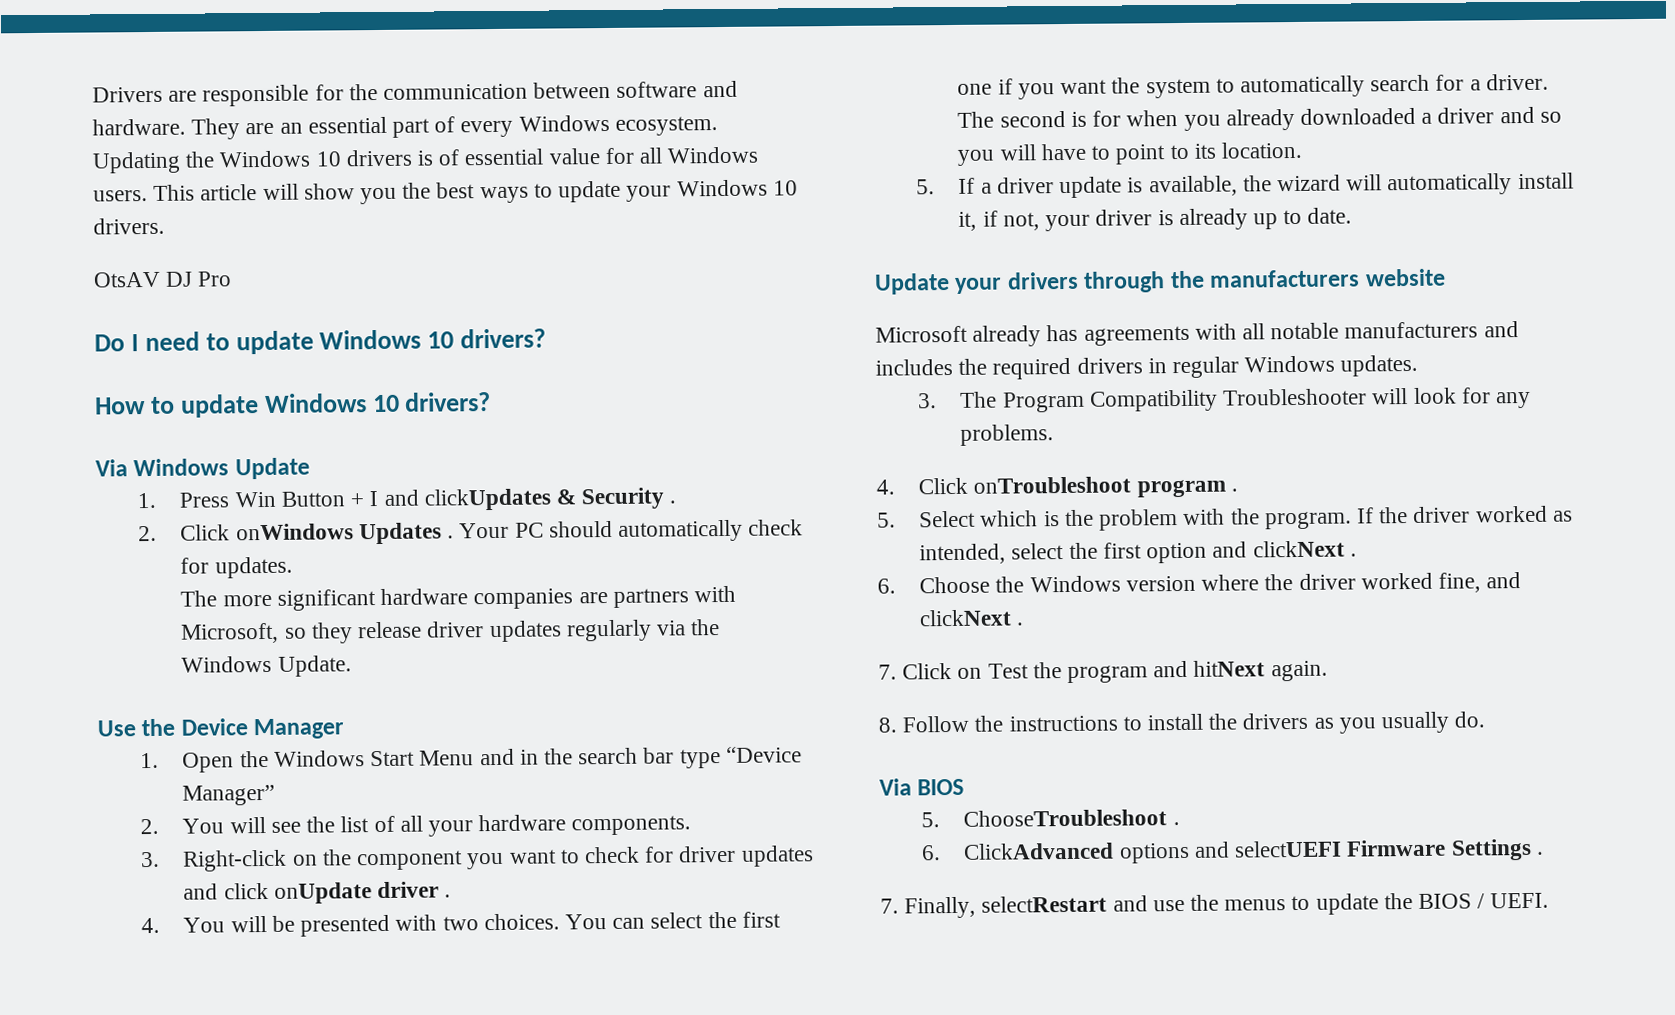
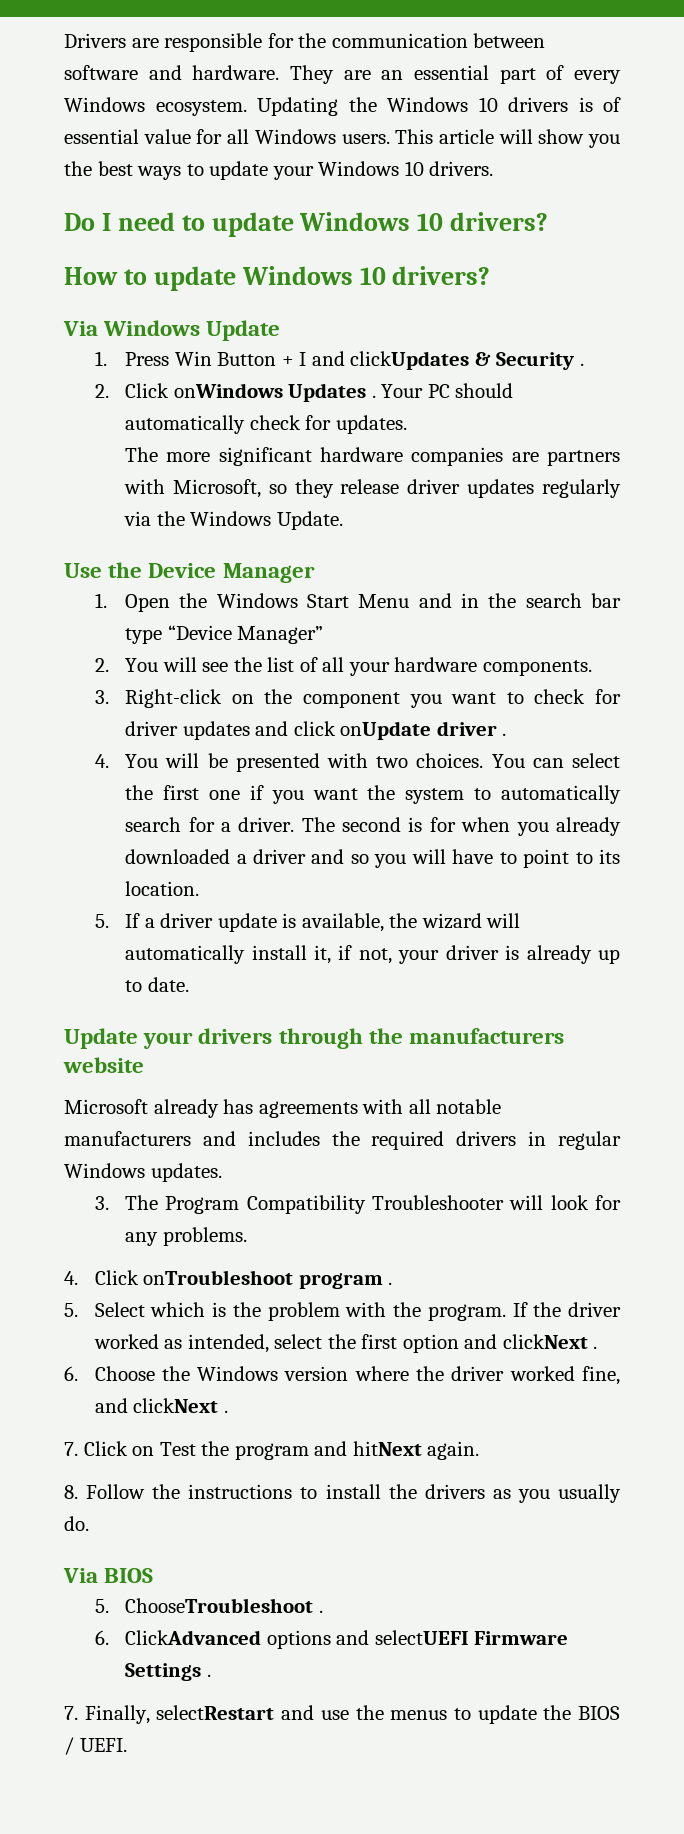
- OtsAV DJ Pro

